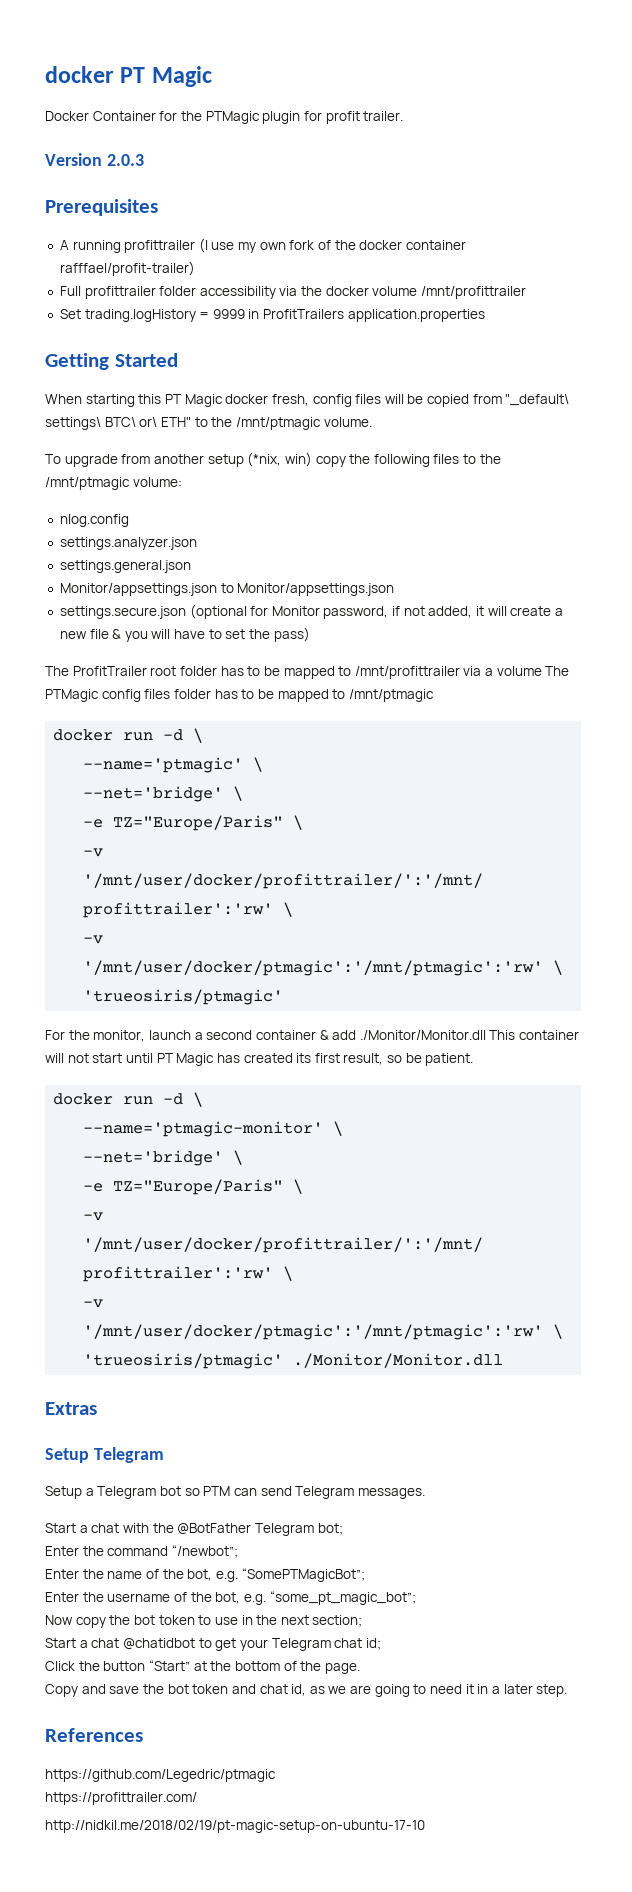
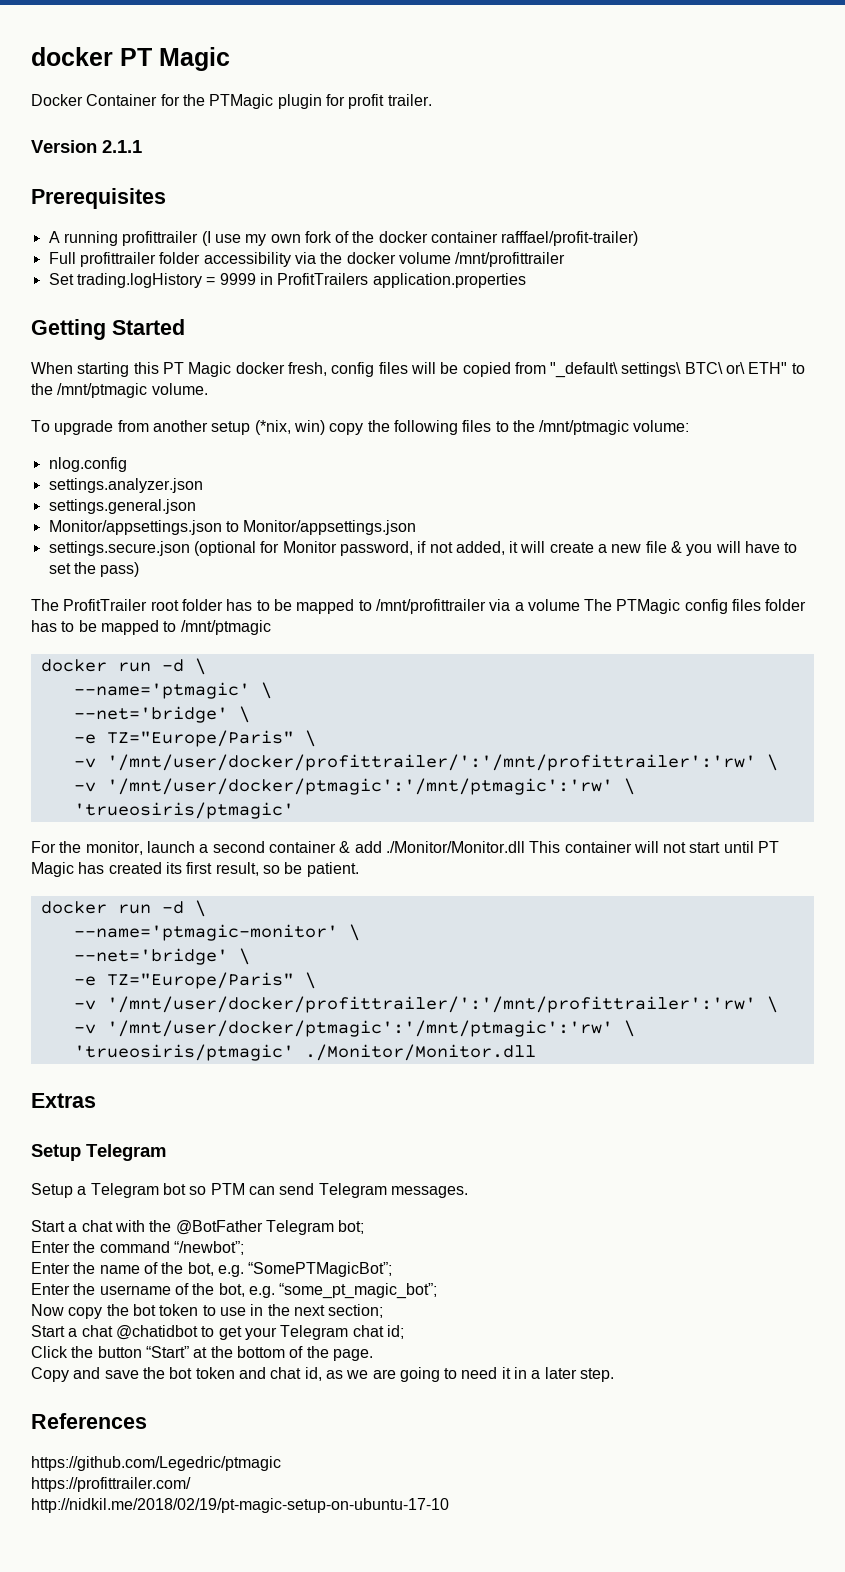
- Version 2.0.3
+ Version 2.1.1

